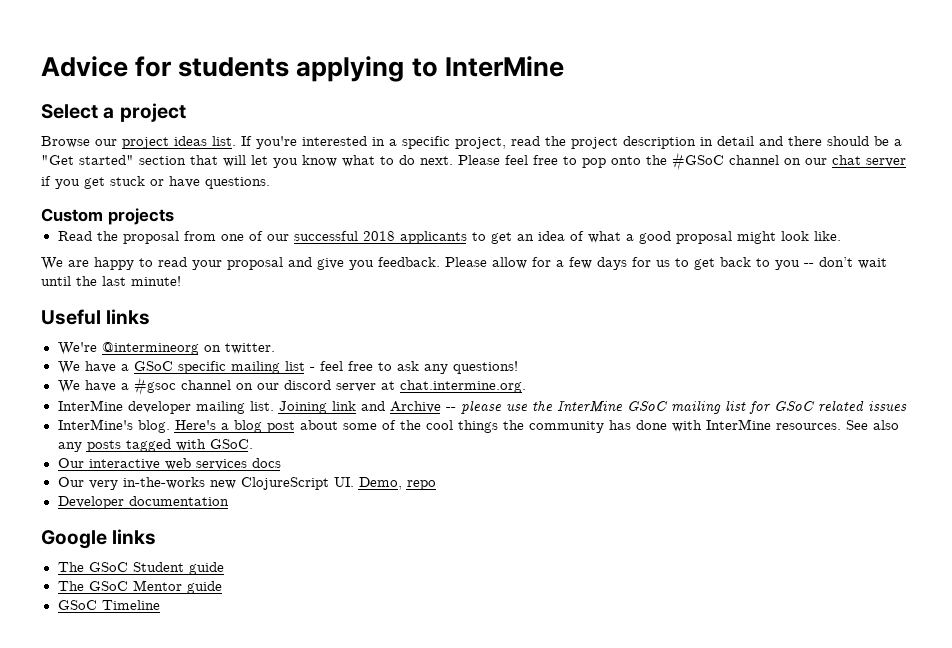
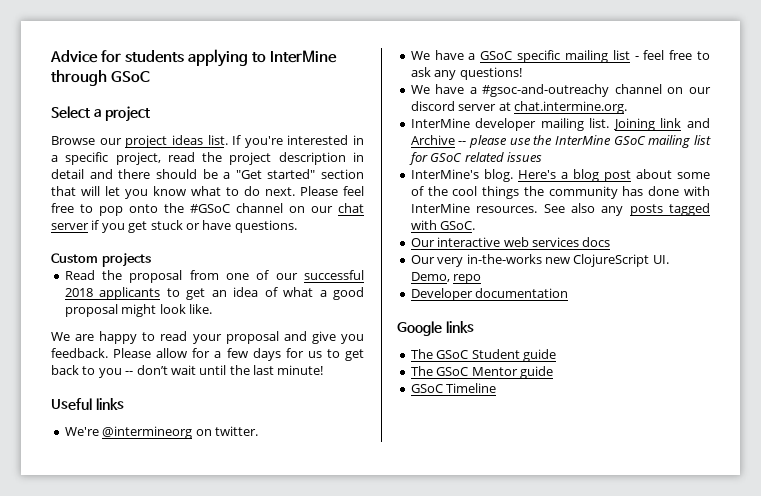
- Advice for students applying to InterMine
+ Advice for students applying to InterMine through GSoC
- We have a #gsoc channel on our discord server at chat.intermine.org.
+ We have a #gsoc-and-outreachy channel on our discord server at chat.intermine.org.

